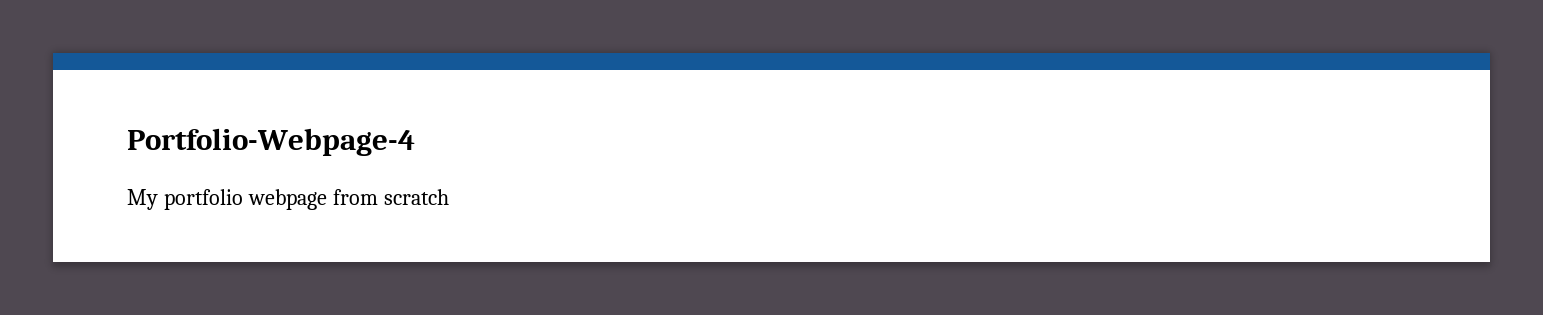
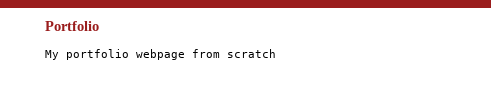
- Portfolio-Webpage-4
+ Portfolio

